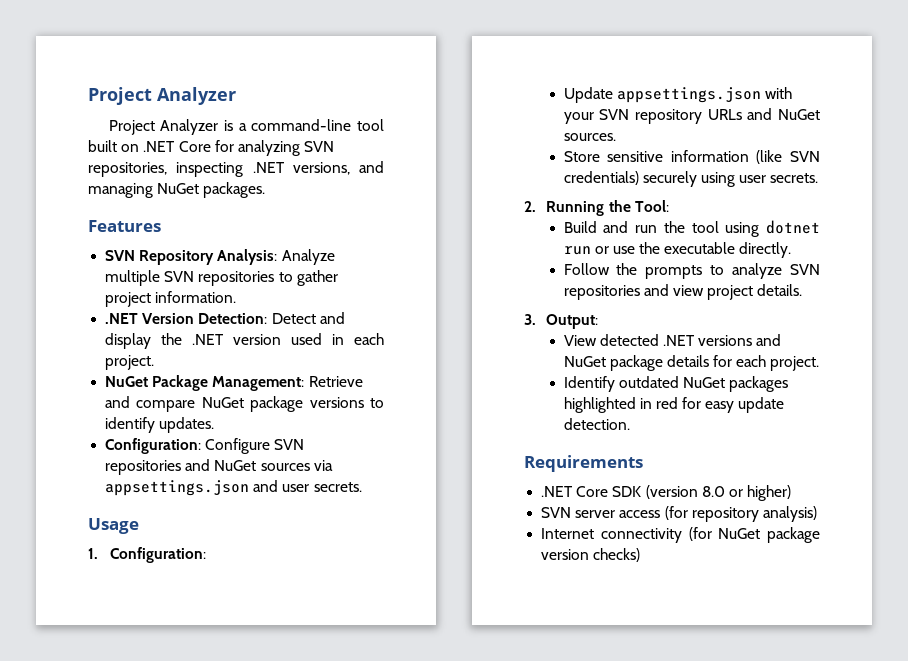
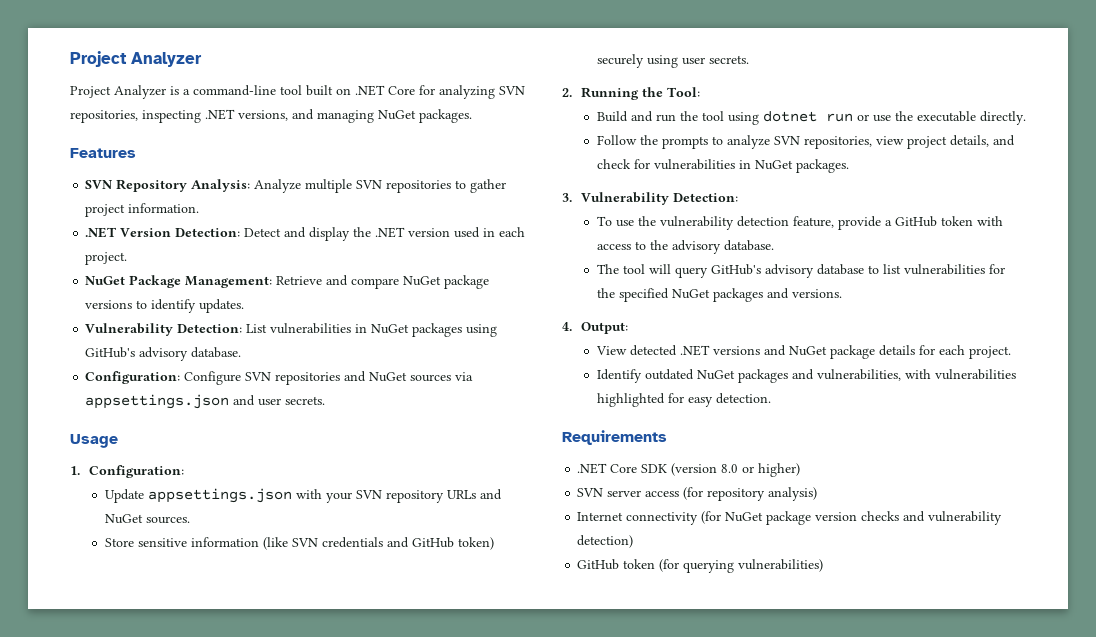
+ Vulnerability Detection: List vulnerabilities in NuGet packages using GitHub's advisory database.
- Store sensitive information (like SVN credentials) securely using user secrets.
+ Store sensitive information (like SVN credentials and GitHub token) securely using user secrets.
- Follow the prompts to analyze SVN repositories and view project details.
- 3. Output:
+ Follow the prompts to analyze SVN repositories, view project details, and check for vulnerabilities in NuGet packages.
+ 3. Vulnerability Detection:
+ To use the vulnerability detection feature, provide a GitHub token with access to the advisory database.
+ The tool will query GitHub's advisory database to list vulnerabilities for the specified NuGet packages and versions.
+ 4. Output:
- Identify outdated NuGet packages highlighted in red for easy update detection.
+ Identify outdated NuGet packages and vulnerabilities, with vulnerabilities highlighted for easy detection.
- Internet connectivity (for NuGet package version checks)
+ Internet connectivity (for NuGet package version checks and vulnerability detection)
+ GitHub token (for querying vulnerabilities)

